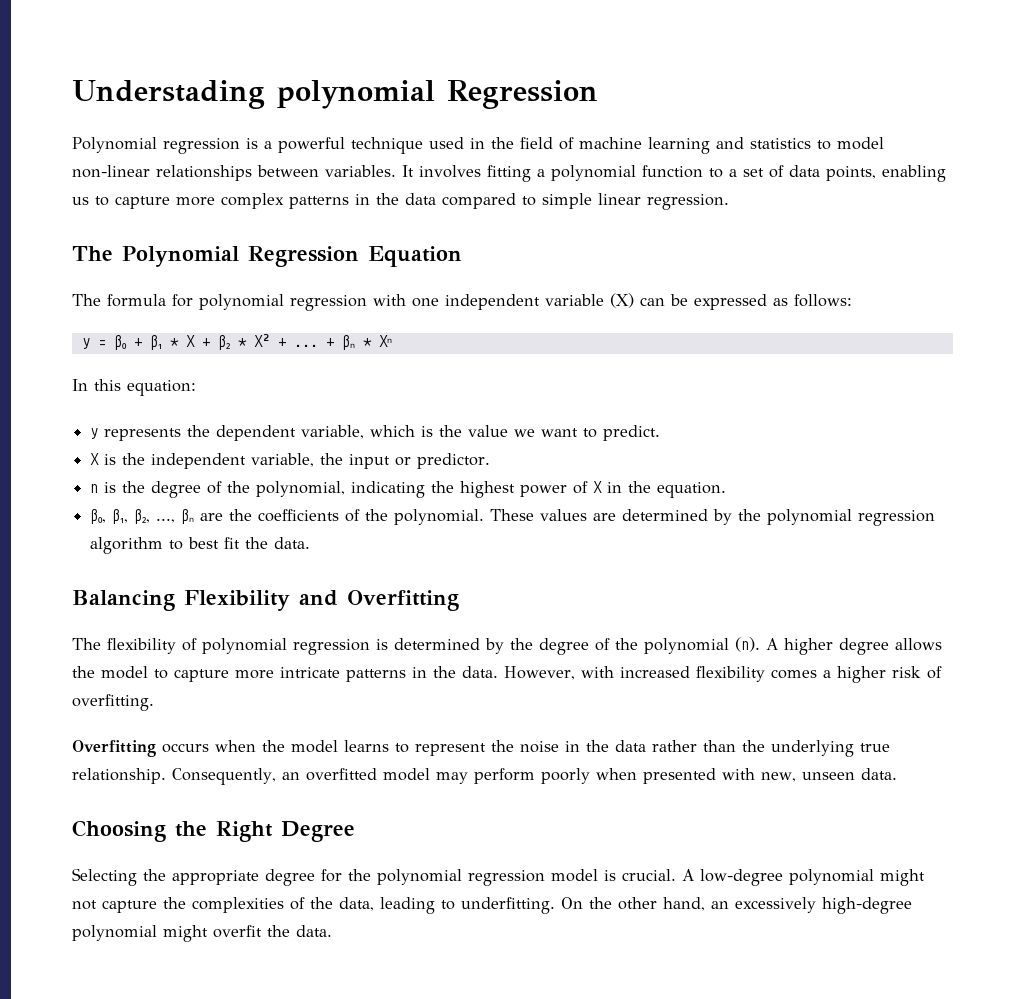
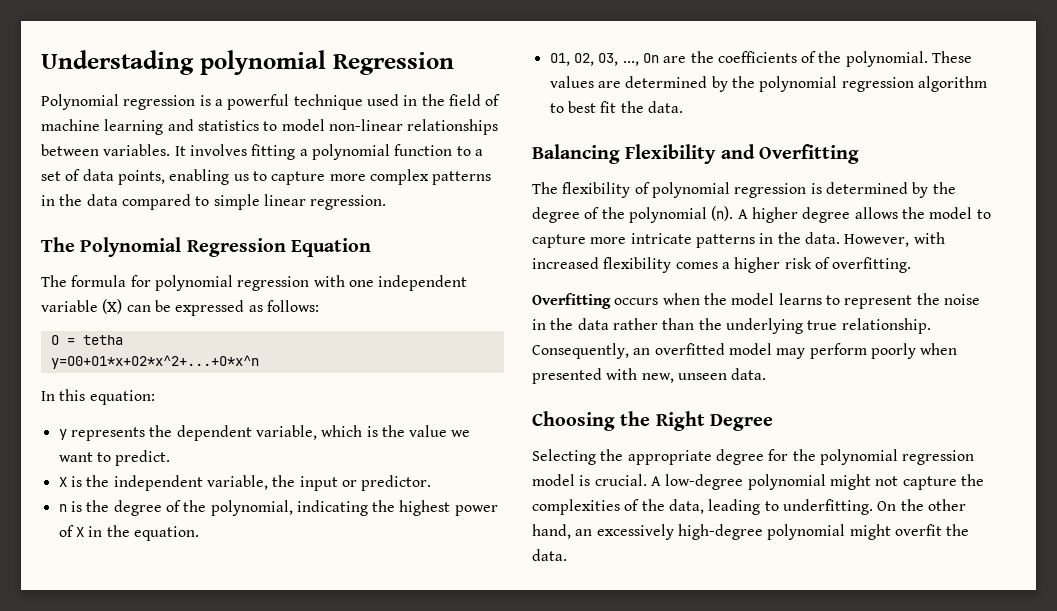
- y = β₀ + β₁ * X + β₂ * X² + ... + βₙ * Xⁿ
+ O = tetha
+ y=O0+O1*x+O2*x^2+...+O*x^n
- β₀, β₁, β₂, ..., βₙ are the coefficients of the polynomial.
+ O1, O2, O3, ..., On are the coefficients of the polynomial.

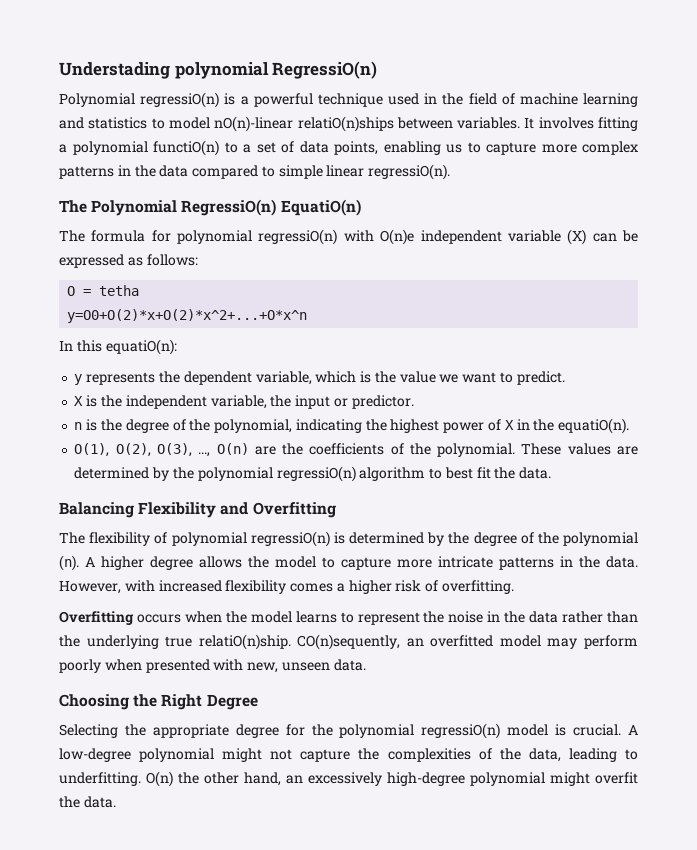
- Understading polynomial Regression
- Polynomial regression is a powerful technique used in the field of machine learning and statistics to model non-linear relationships between variables.
+ Understading polynomial RegressiO(n)
+ Polynomial regressiO(n) is a powerful technique used in the field of machine learning and statistics to model nO(n)-linear relatiO(n)ships between variables.
- It involves fitting a polynomial function to a set of data points, enabling us to capture more complex patterns in the data compared to simple linear regression.
+ It involves fitting a polynomial functiO(n) to a set of data points, enabling us to capture more complex patterns in the data compared to simple linear regressiO(n).
- The Polynomial Regression Equation
+ The Polynomial RegressiO(n) EquatiO(n)
- The formula for polynomial regression with one independent variable (X) can be expressed as follows:
+ The formula for polynomial regressiO(n) with O(n)e independent variable (X) can be expressed as follows:
- y=O0+O1*x+O2*x^2+...+O*x^n
+ y=O0+O(2)*x+O(2)*x^2+...+O*x^n
- In this equation:
+ In this equatiO(n):
- n is the degree of the polynomial, indicating the highest power of X in the equation.
- O1, O2, O3, ..., On are the coefficients of the polynomial.
+ n is the degree of the polynomial, indicating the highest power of X in the equatiO(n).
+ O(1), O(2), O(3), ..., O(n) are the coefficients of the polynomial.
- These values are determined by the polynomial regression algorithm to best fit the data.
+ These values are determined by the polynomial regressiO(n) algorithm to best fit the data.
- The flexibility of polynomial regression is determined by the degree of the polynomial (n).
+ The flexibility of polynomial regressiO(n) is determined by the degree of the polynomial (n).
- Overfitting occurs when the model learns to represent the noise in the data rather than the underlying true relationship. Consequently, an overfitted model may perform poorly when presented with new, unseen data.
+ Overfitting occurs when the model learns to represent the noise in the data rather than the underlying true relatiO(n)ship. CO(n)sequently, an overfitted model may perform poorly when presented with new, unseen data.
- Selecting the appropriate degree for the polynomial regression model is crucial.
+ Selecting the appropriate degree for the polynomial regressiO(n) model is crucial.
- On the other hand, an excessively high-degree polynomial might overfit the data.
+ O(n) the other hand, an excessively high-degree polynomial might overfit the data.

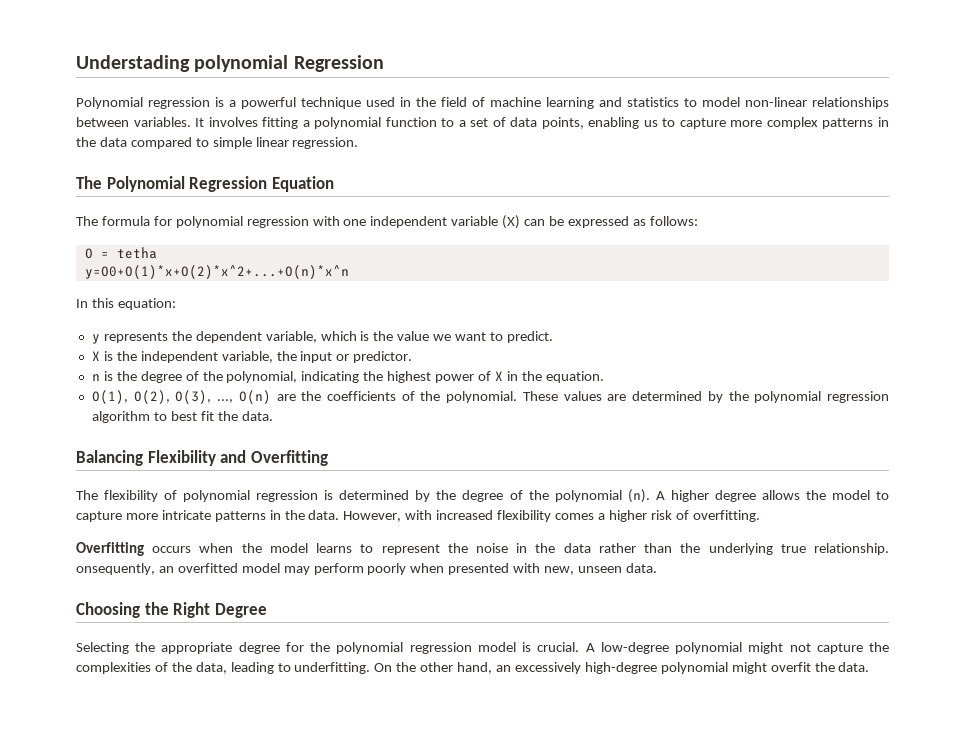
- Understading polynomial RegressiO(n)
- Polynomial regressiO(n) is a powerful technique used in the field of machine learning and statistics to model nO(n)-linear relatiO(n)ships between variables.
+ Understading polynomial Regression
+ Polynomial regression is a powerful technique used in the field of machine learning and statistics to model non-linear relationships between variables.
- It involves fitting a polynomial functiO(n) to a set of data points, enabling us to capture more complex patterns in the data compared to simple linear regressiO(n).
+ It involves fitting a polynomial function to a set of data points, enabling us to capture more complex patterns in the data compared to simple linear regression.
- The Polynomial RegressiO(n) EquatiO(n)
+ The Polynomial Regression Equation
- The formula for polynomial regressiO(n) with O(n)e independent variable (X) can be expressed as follows:
+ The formula for polynomial regression with one independent variable (X) can be expressed as follows:
- y=O0+O(2)*x+O(2)*x^2+...+O*x^n
+ y=O0+O(1)*x+O(2)*x^2+...+O(n)*x^n
- In this equatiO(n):
+ In this equation:
- n is the degree of the polynomial, indicating the highest power of X in the equatiO(n).
+ n is the degree of the polynomial, indicating the highest power of X in the equation.
- These values are determined by the polynomial regressiO(n) algorithm to best fit the data.
+ These values are determined by the polynomial regression algorithm to best fit the data.
- The flexibility of polynomial regressiO(n) is determined by the degree of the polynomial (n).
+ The flexibility of polynomial regression is determined by the degree of the polynomial (n).
- Overfitting occurs when the model learns to represent the noise in the data rather than the underlying true relatiO(n)ship. CO(n)sequently, an overfitted model may perform poorly when presented with new, unseen data.
+ Overfitting occurs when the model learns to represent the noise in the data rather than the underlying true relationship. onsequently, an overfitted model may perform poorly when presented with new, unseen data.
- Selecting the appropriate degree for the polynomial regressiO(n) model is crucial.
+ Selecting the appropriate degree for the polynomial regression model is crucial.
- O(n) the other hand, an excessively high-degree polynomial might overfit the data.
+ On the other hand, an excessively high-degree polynomial might overfit the data.

